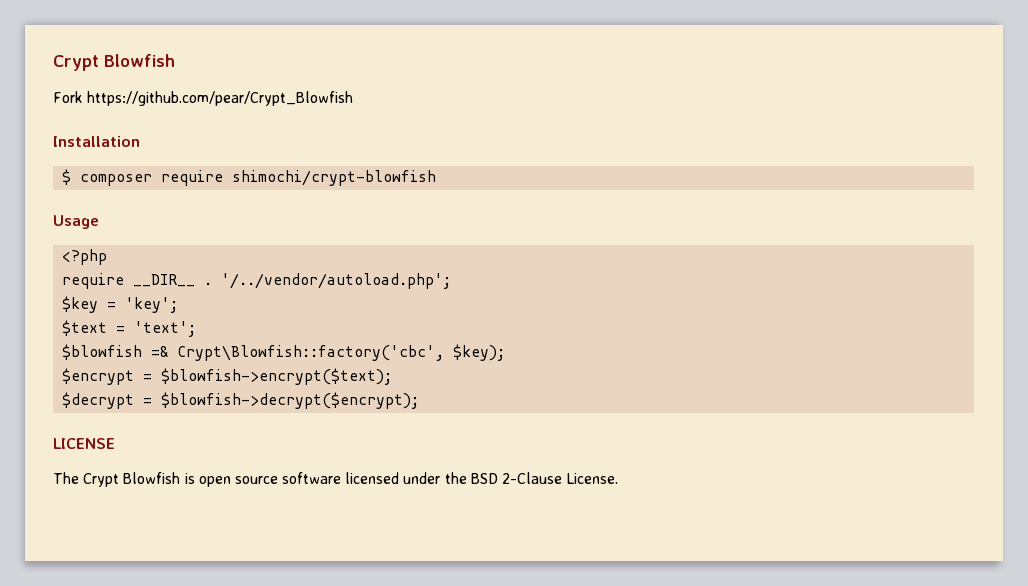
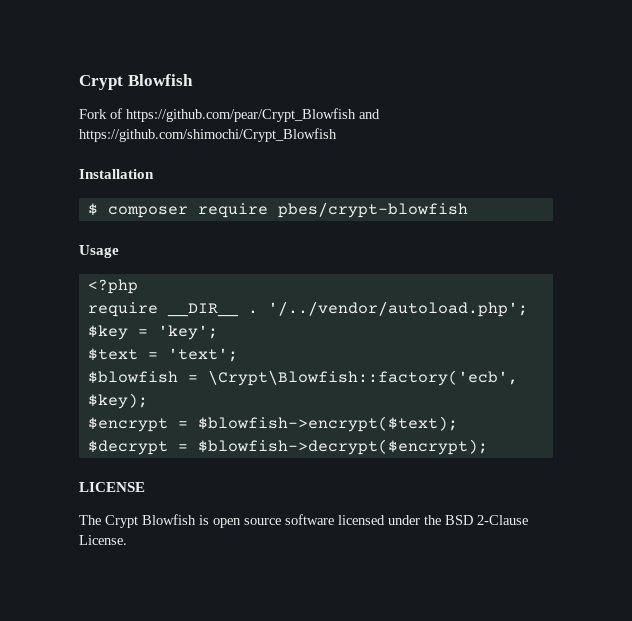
- Fork https://github.com/pear/Crypt_Blowfish
+ Fork of https://github.com/pear/Crypt_Blowfish and https://github.com/shimochi/Crypt_Blowfish
- $ composer require shimochi/crypt-blowfish
+ $ composer require pbes/crypt-blowfish
- $blowfish =& Crypt\Blowfish::factory('cbc', $key);
+ $blowfish = \Crypt\Blowfish::factory('ecb', $key);

